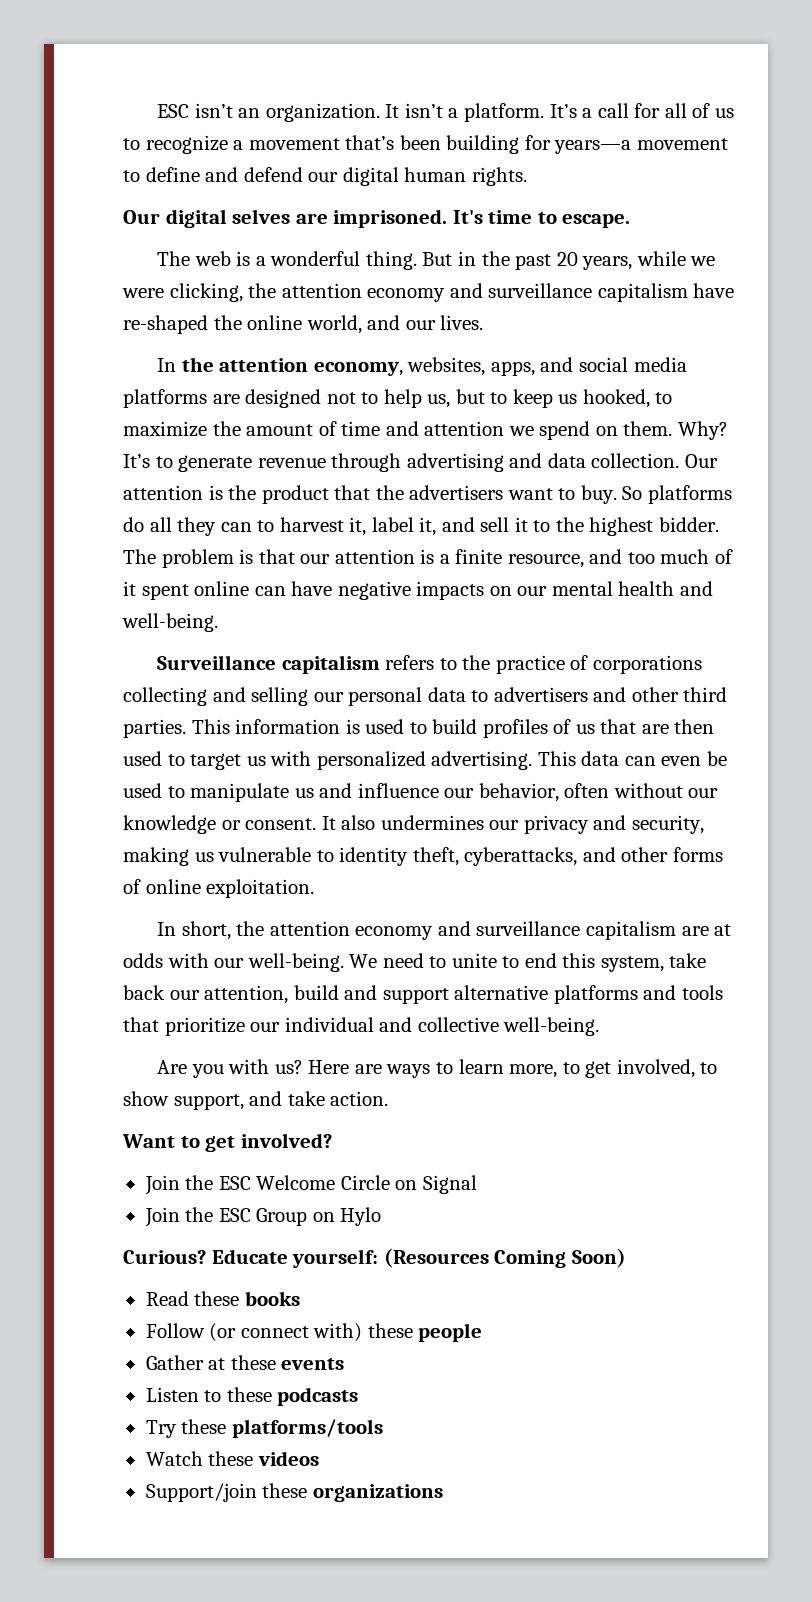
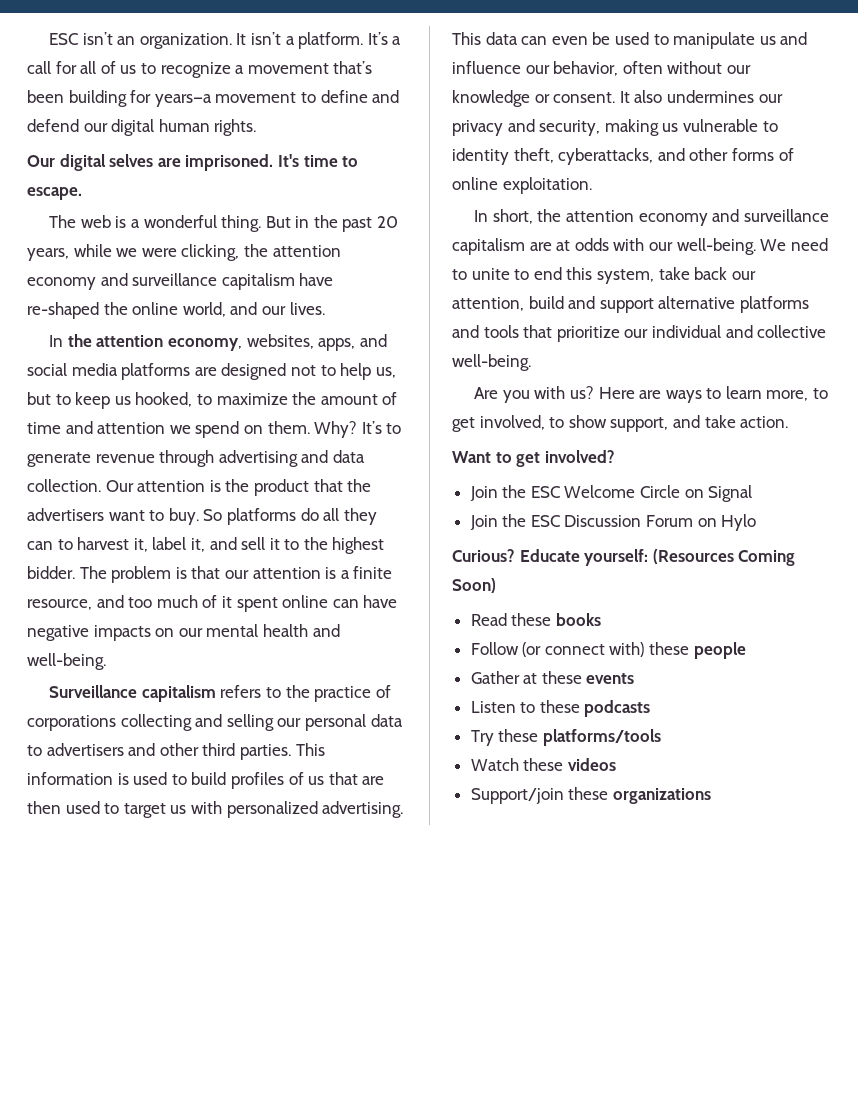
- Join the ESC Group on Hylo
+ Join the ESC Discussion Forum on Hylo

